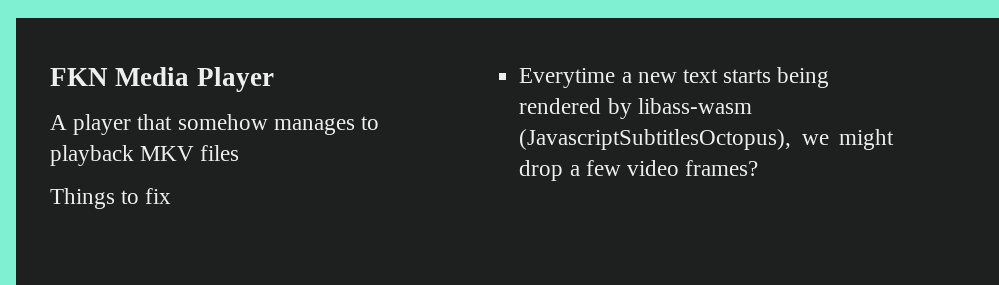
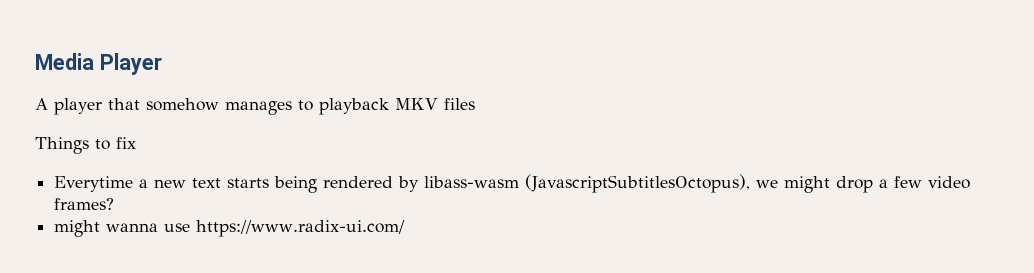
- FKN Media Player
+ Media Player
+ might wanna use https://www.radix-ui.com/

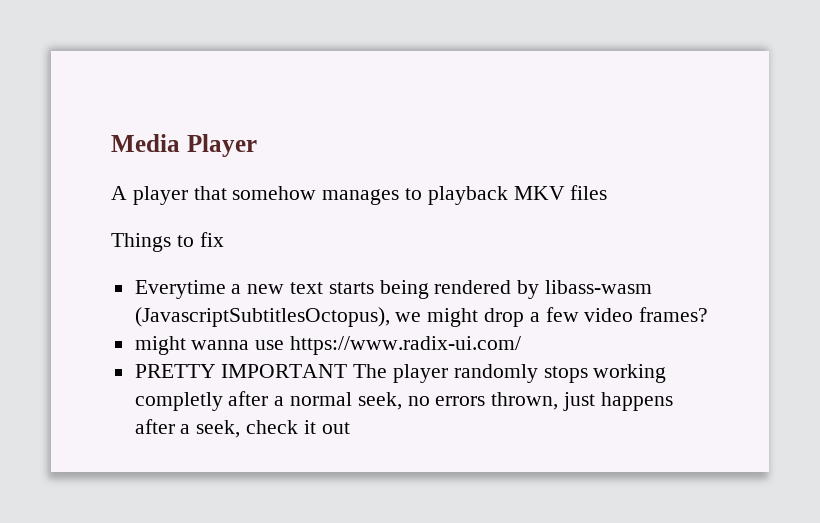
+ PRETTY IMPORTANT The player randomly stops working completly after a normal seek, no errors thrown, just happens after a seek, check it out

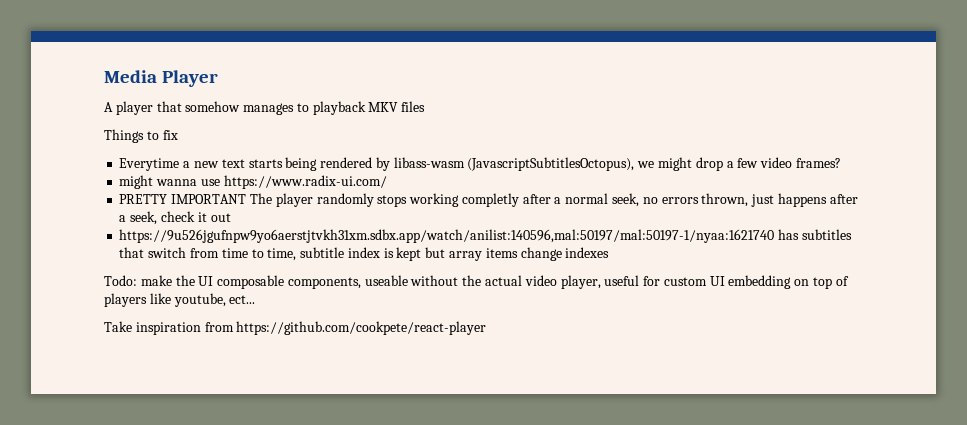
+ https://9u526jgufnpw9yo6aerstjtvkh31xm.sdbx.app/watch/anilist:140596,mal:50197/mal:50197-1/nyaa:1621740 has subtitles that switch from time to time, subtitle index is kept but array items change indexes
+ Todo: make the UI composable components, useable without the actual video player, useful for custom UI embedding on top of players like youtube, ect...
+ Take inspiration from https://github.com/cookpete/react-player

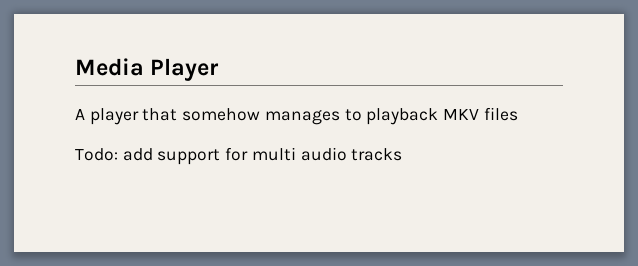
- Things to fix
- Everytime a new text starts being rendered by libass-wasm (JavascriptSubtitlesOctopus), we might drop a few video frames?
- might wanna use https://www.radix-ui.com/
- PRETTY IMPORTANT The player randomly stops working completly after a normal seek, no errors thrown, just happens after a seek, check it out
- https://9u526jgufnpw9yo6aerstjtvkh31xm.sdbx.app/watch/anilist:140596,mal:50197/mal:50197-1/nyaa:1621740 has subtitles that switch from time to time, subtitle index is kept but array items change indexes
- Todo: make the UI composable components, useable without the actual video player, useful for custom UI embedding on top of players like youtube, ect...
- Take inspiration from https://github.com/cookpete/react-player
+ Todo: add support for multi audio tracks

